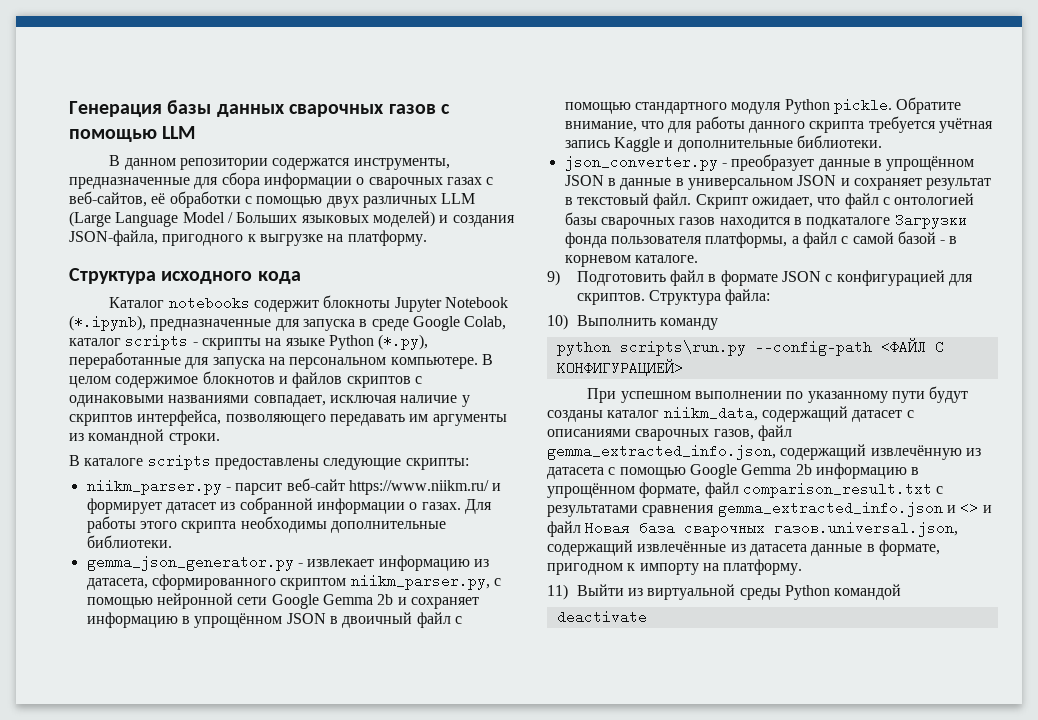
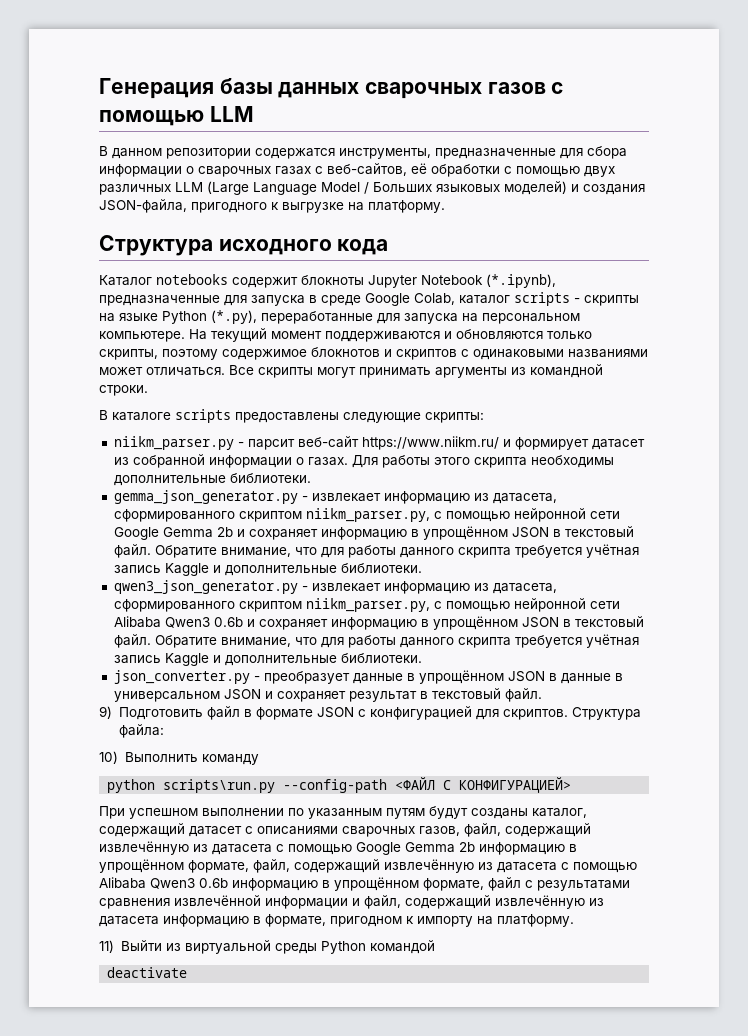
- В целом содержимое блокнотов и файлов скриптов с одинаковыми названиями совпадает, исключая наличие у скриптов интерфейса, позволяющего передавать им аргументы из командной строки.
+ На текущий момент поддерживаются и обновляются только скрипты, поэтому содержимое блокнотов и скриптов с одинаковыми названиями может отличаться. Все скрипты могут принимать аргументы из командной строки.
- gemma_json_generator.py - извлекает информацию из датасета, сформированного скриптом niikm_parser.py, с помощью нейронной сети Google Gemma 2b и сохраняет информацию в упрощённом JSON в двоичный файл с помощью стандартного модуля Python pickle.
+ gemma_json_generator.py - извлекает информацию из датасета, сформированного скриптом niikm_parser.py, с помощью нейронной сети Google Gemma 2b и сохраняет информацию в упрощённом JSON в текстовый файл. Обратите внимание, что для работы данного скрипта требуется учётная запись Kaggle и дополнительные библиотеки.
+ qwen3_json_generator.py - извлекает информацию из датасета, сформированного скриптом niikm_parser.py, с помощью нейронной сети Alibaba Qwen3 0.6b и сохраняет информацию в упрощённом JSON в текстовый файл.
- Скрипт ожидает, что файл с онтологией базы сварочных газов находится в подкаталоге Загрузки фонда пользователя платформы, а файл с самой базой - в корневом каталоге.
- При успешном выполнении по указанному пути будут созданы каталог niikm_data, содержащий датасет с описаниями сварочных газов, файл gemma_extracted_info.json, содержащий извлечённую из датасета с помощью Google Gemma 2b информацию в упрощённом формате, файл comparison_result.txt с результатами сравнения gemma_extracted_info.json и <> и файл Новая база сварочных газов.universal.json, содержащий извлечённые из датасета данные в формате, пригодном к импорту на платформу.
+ При успешном выполнении по указанным путям будут созданы каталог, содержащий датасет с описаниями сварочных газов, файл, содержащий извлечённую из датасета с помощью Google Gemma 2b информацию в упрощённом формате, файл, содержащий извлечённую из датасета с помощью Alibaba Qwen3 0.6b информацию в упрощённом формате, файл с результатами сравнения извлечённой информации и файл, содержащий извлечённую из датасета информацию в формате, пригодном к импорту на платформу.

